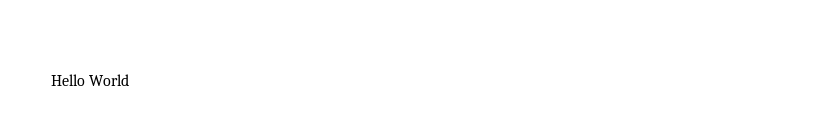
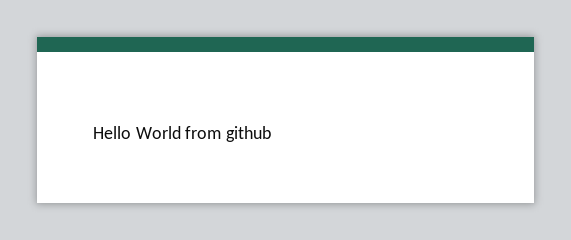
- Hello World
+ Hello World from github

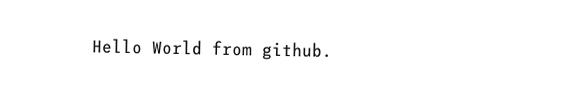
- Hello World from github
+ Hello World from github.

